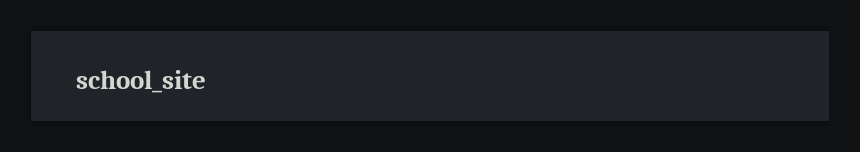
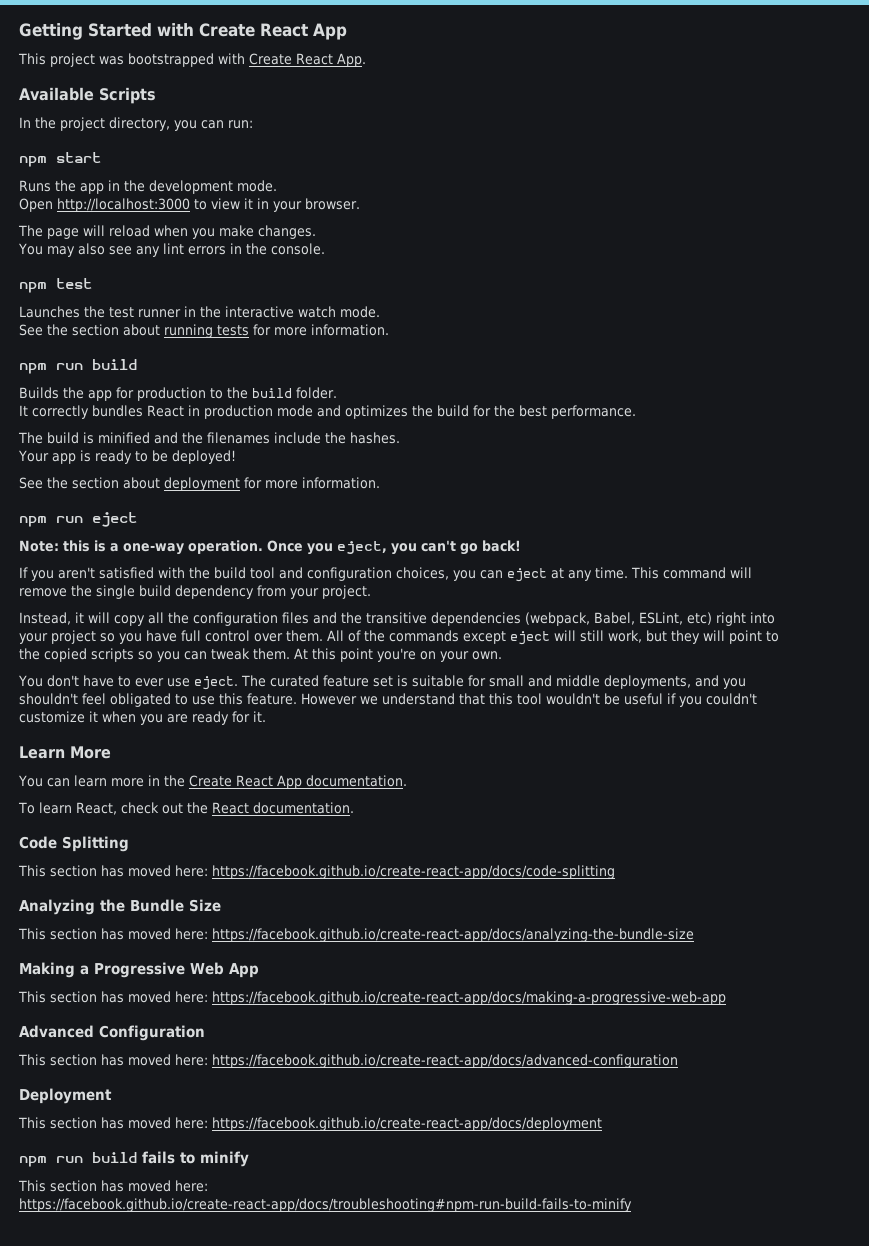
- school_site
+ Getting Started with Create React App
+ This project was bootstrapped with Create React App.
+ Available Scripts
+ In the project directory, you can run:
+ npm start
+ Runs the app in the development mode.
+ Open http://localhost:3000 to view it in your browser.
+ The page will reload when you make changes.
+ You may also see any lint errors in the console.
+ npm test
+ Launches the test runner in the interactive watch mode.
+ See the section about running tests for more information.
+ npm run build
+ Builds the app for production to the build folder.
+ It correctly bundles React in production mode and optimizes the build for the best performance.
+ The build is minified and the filenames include the hashes.
+ Your app is ready to be deployed!
+ See the section about deployment for more information.
+ npm run eject
+ Note: this is a one-way operation. Once you eject, you can't go back!
+ If you aren't satisfied with the build tool and configuration choices, you can eject at any time. This command will remove the single build dependency from your project.
+ Instead, it will copy all the configuration files and the transitive dependencies (webpack, Babel, ESLint, etc) right into your project so you have full control over them. All of the commands except eject will still work, but they will point to the copied scripts so you can tweak them. At this point you're on your own.
+ You don't have to ever use eject. The curated feature set is suitable for small and middle deployments, and you shouldn't feel obligated to use this feature. However we understand that this tool wouldn't be useful if you couldn't customize it when you are ready for it.
+ Learn More
+ You can learn more in the Create React App documentation.
+ To learn React, check out the React documentation.
+ Code Splitting
+ This section has moved here: https://facebook.github.io/create-react-app/docs/code-splitting
+ Analyzing the Bundle Size
+ This section has moved here: https://facebook.github.io/create-react-app/docs/analyzing-the-bundle-size
+ Making a Progressive Web App
+ This section has moved here: https://facebook.github.io/create-react-app/docs/making-a-progressive-web-app
+ Advanced Configuration
+ This section has moved here: https://facebook.github.io/create-react-app/docs/advanced-configuration
+ Deployment
+ This section has moved here: https://facebook.github.io/create-react-app/docs/deployment
+ npm run build fails to minify
+ This section has moved here: https://facebook.github.io/create-react-app/docs/troubleshooting#npm-run-build-fails-to-minify

